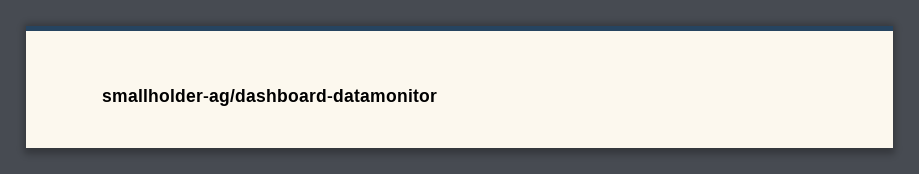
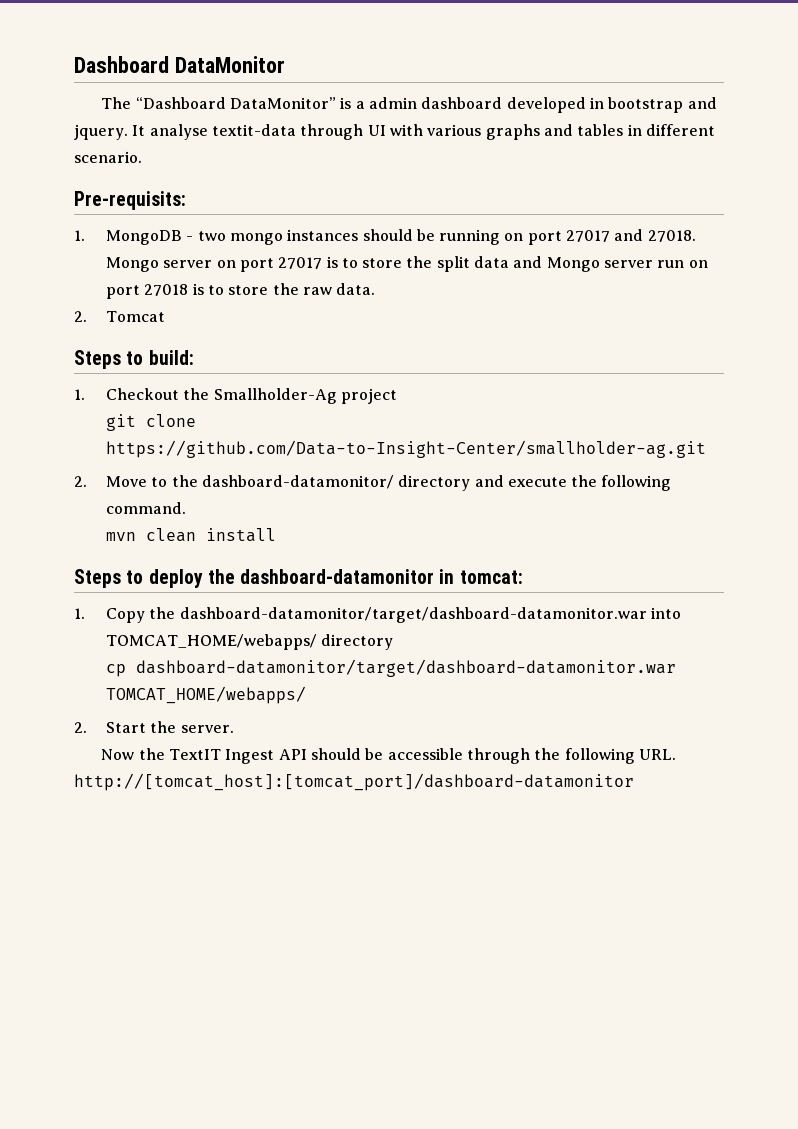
- smallholder-ag/dashboard-datamonitor
+ Dashboard DataMonitor
+ The “Dashboard DataMonitor” is a admin dashboard developed in bootstrap and jquery. It analyse textit-data through UI with various graphs and tables in different scenario.
+ Pre-requisits:
+ 1. MongoDB - two mongo instances should be running on port 27017 and 27018. Mongo server on port 27017 is to store the split data and Mongo server run on port 27018 is to store the raw data.
+ 2. Tomcat
+ Steps to build:
+ 1. Checkout the Smallholder-Ag project
+ git clone https://github.com/Data-to-Insight-Center/smallholder-ag.git
+ 2. Move to the dashboard-datamonitor/ directory and execute the following command.
+ mvn clean install
+ Steps to deploy the dashboard-datamonitor in tomcat:
+ 1. Copy the dashboard-datamonitor/target/dashboard-datamonitor.war into TOMCAT_HOME/webapps/ directory
+ cp dashboard-datamonitor/target/dashboard-datamonitor.war TOMCAT_HOME/webapps/
+ 2. Start the server.
+ Now the TextIT Ingest API should be accessible through the following URL. http://[tomcat_host]:[tomcat_port]/dashboard-datamonitor

